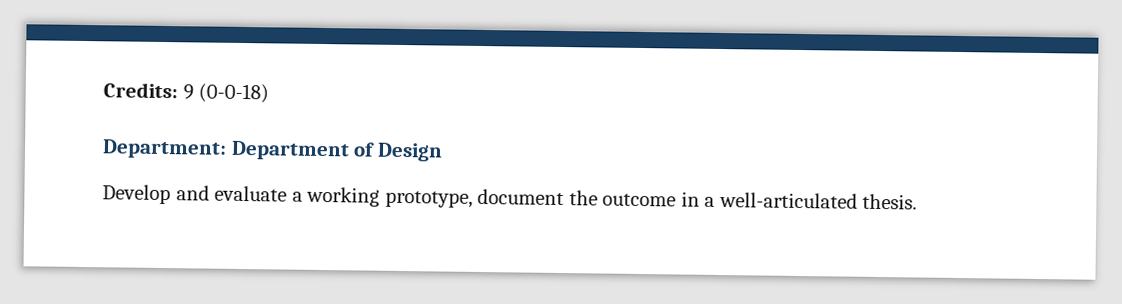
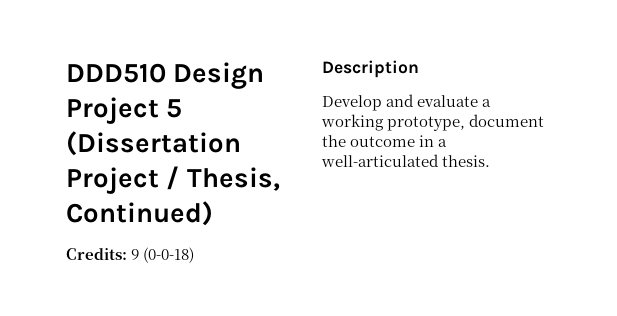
+ DDD510 Design Project 5 (Dissertation Project / Thesis, Continued)
- Department: Department of Design
+ Description

